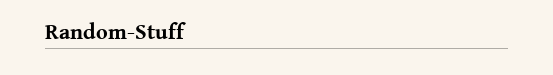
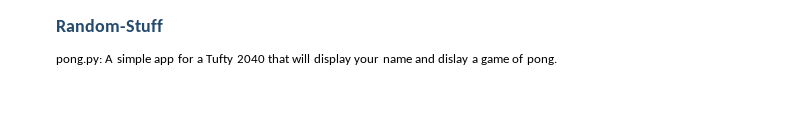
+ pong.py: A simple app for a Tufty 2040 that will display your name and dislay a game of pong.

